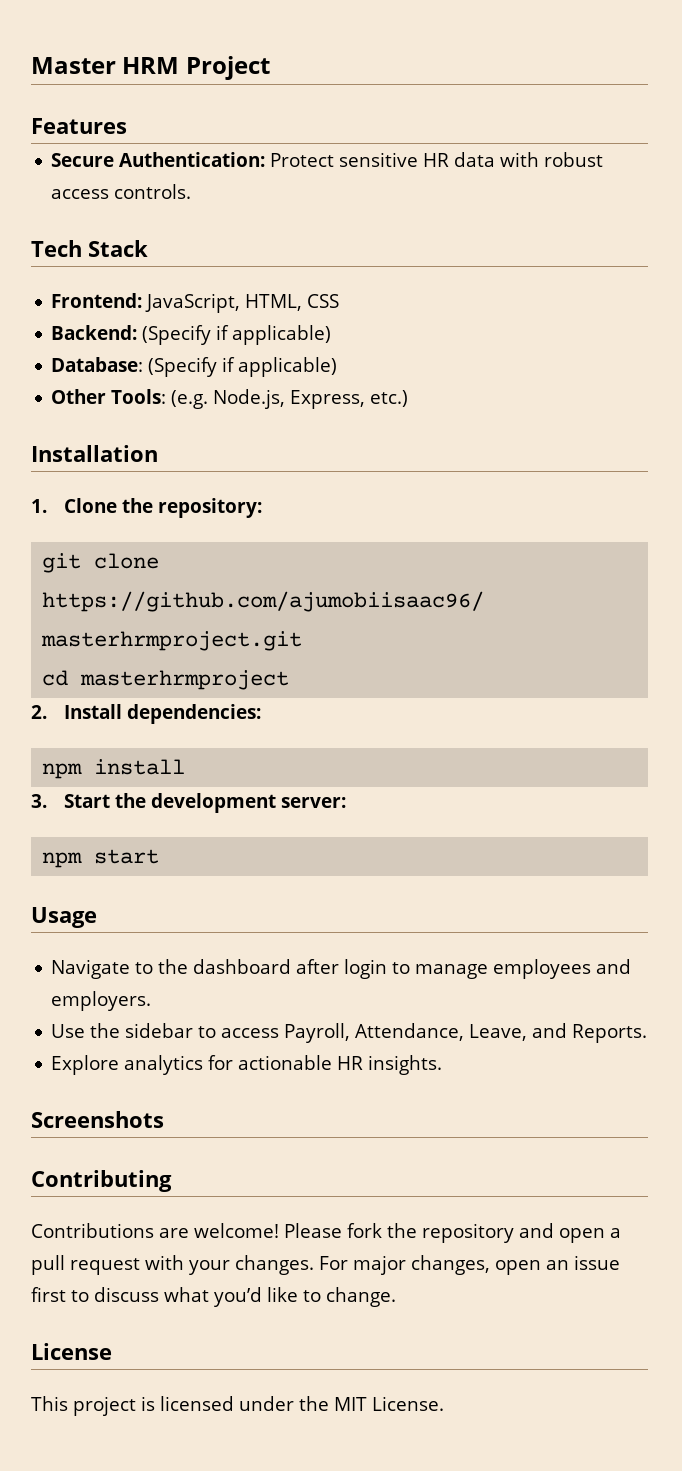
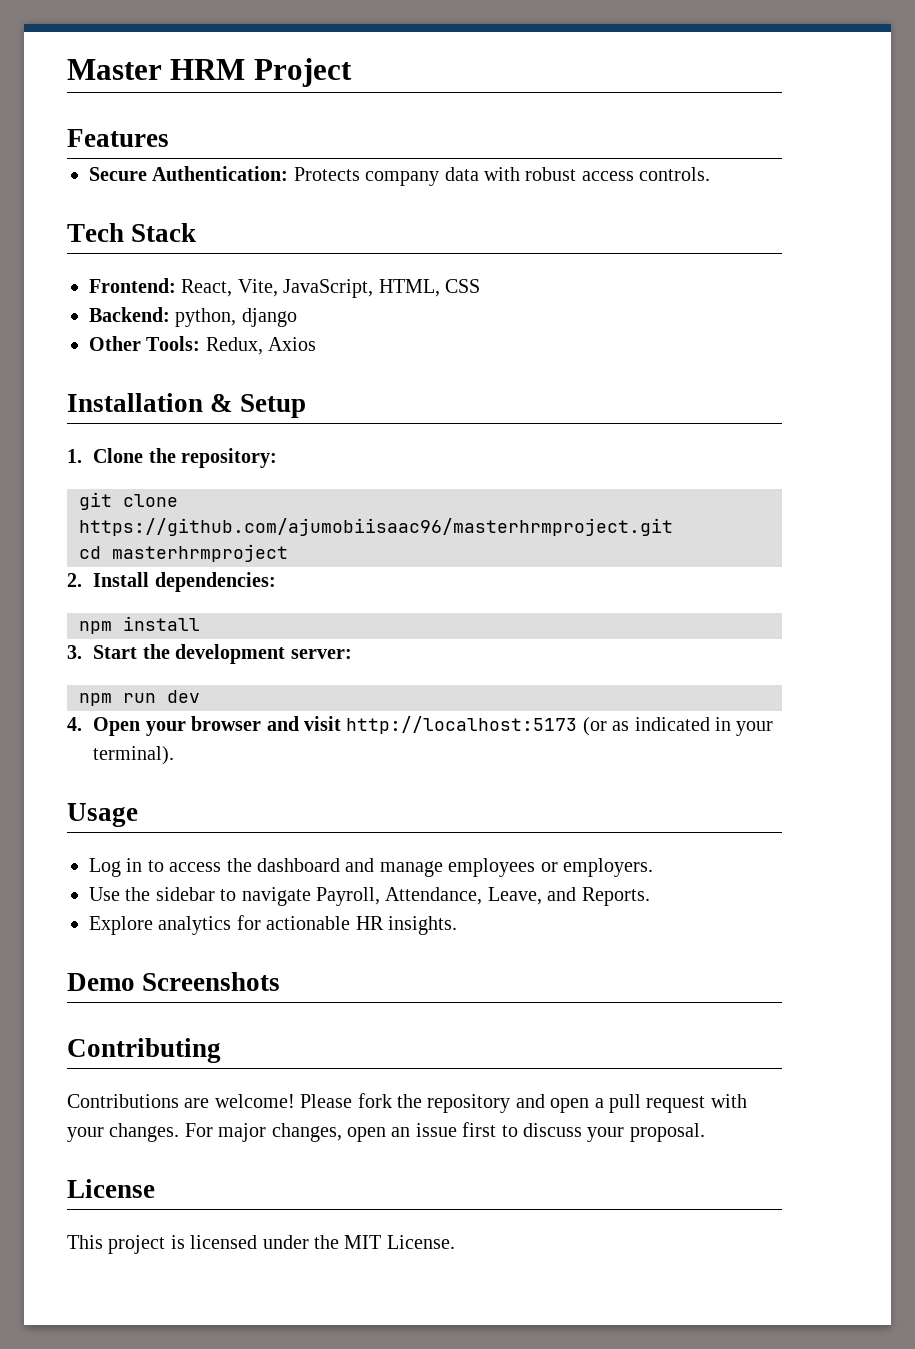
- Secure Authentication: Protect sensitive HR data with robust access controls.
+ Secure Authentication: Protects company data with robust access controls.
- Frontend: JavaScript, HTML, CSS
+ Frontend: React, Vite, JavaScript, HTML, CSS
- Backend: (Specify if applicable)
- Database: (Specify if applicable)
- Other Tools: (e.g. Node.js, Express, etc.)
+ Backend: python, django
+ Other Tools: Redux, Axios
- Installation
+ Installation & Setup
- npm start
+ npm run dev
+ 4. Open your browser and visit http://localhost:5173 (or as indicated in your terminal).
  Usage
- Navigate to the dashboard after login to manage employees and employers.
+ Log in to access the dashboard and manage employees or employers.
- Use the sidebar to access Payroll, Attendance, Leave, and Reports.
+ Use the sidebar to navigate Payroll, Attendance, Leave, and Reports.
- Screenshots
+ Demo Screenshots
- For major changes, open an issue first to discuss what you’d like to change.
+ For major changes, open an issue first to discuss your proposal.

